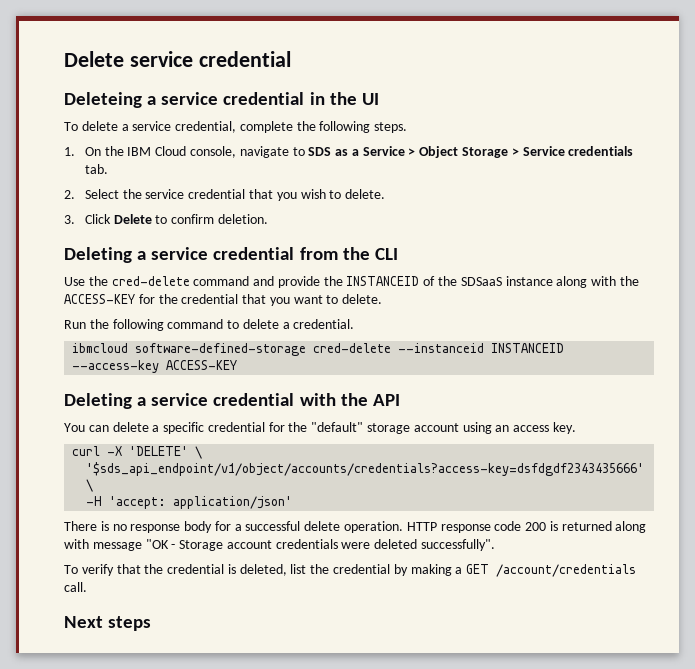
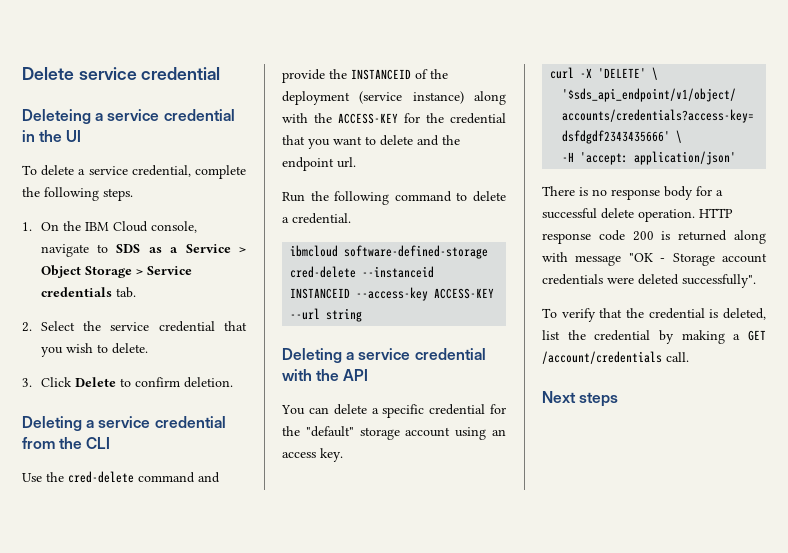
- Use the cred-delete command and provide the INSTANCEID of the SDSaaS instance along with the ACCESS-KEY for the credential that you want to delete.
+ Use the cred-delete command and provide the INSTANCEID of the deployment (service instance) along with the ACCESS-KEY for the credential that you want to delete and the endpoint url.
- ibmcloud software-defined-storage cred-delete --instanceid INSTANCEID --access-key ACCESS-KEY
+ ibmcloud software-defined-storage cred-delete --instanceid INSTANCEID --access-key ACCESS-KEY --url string

